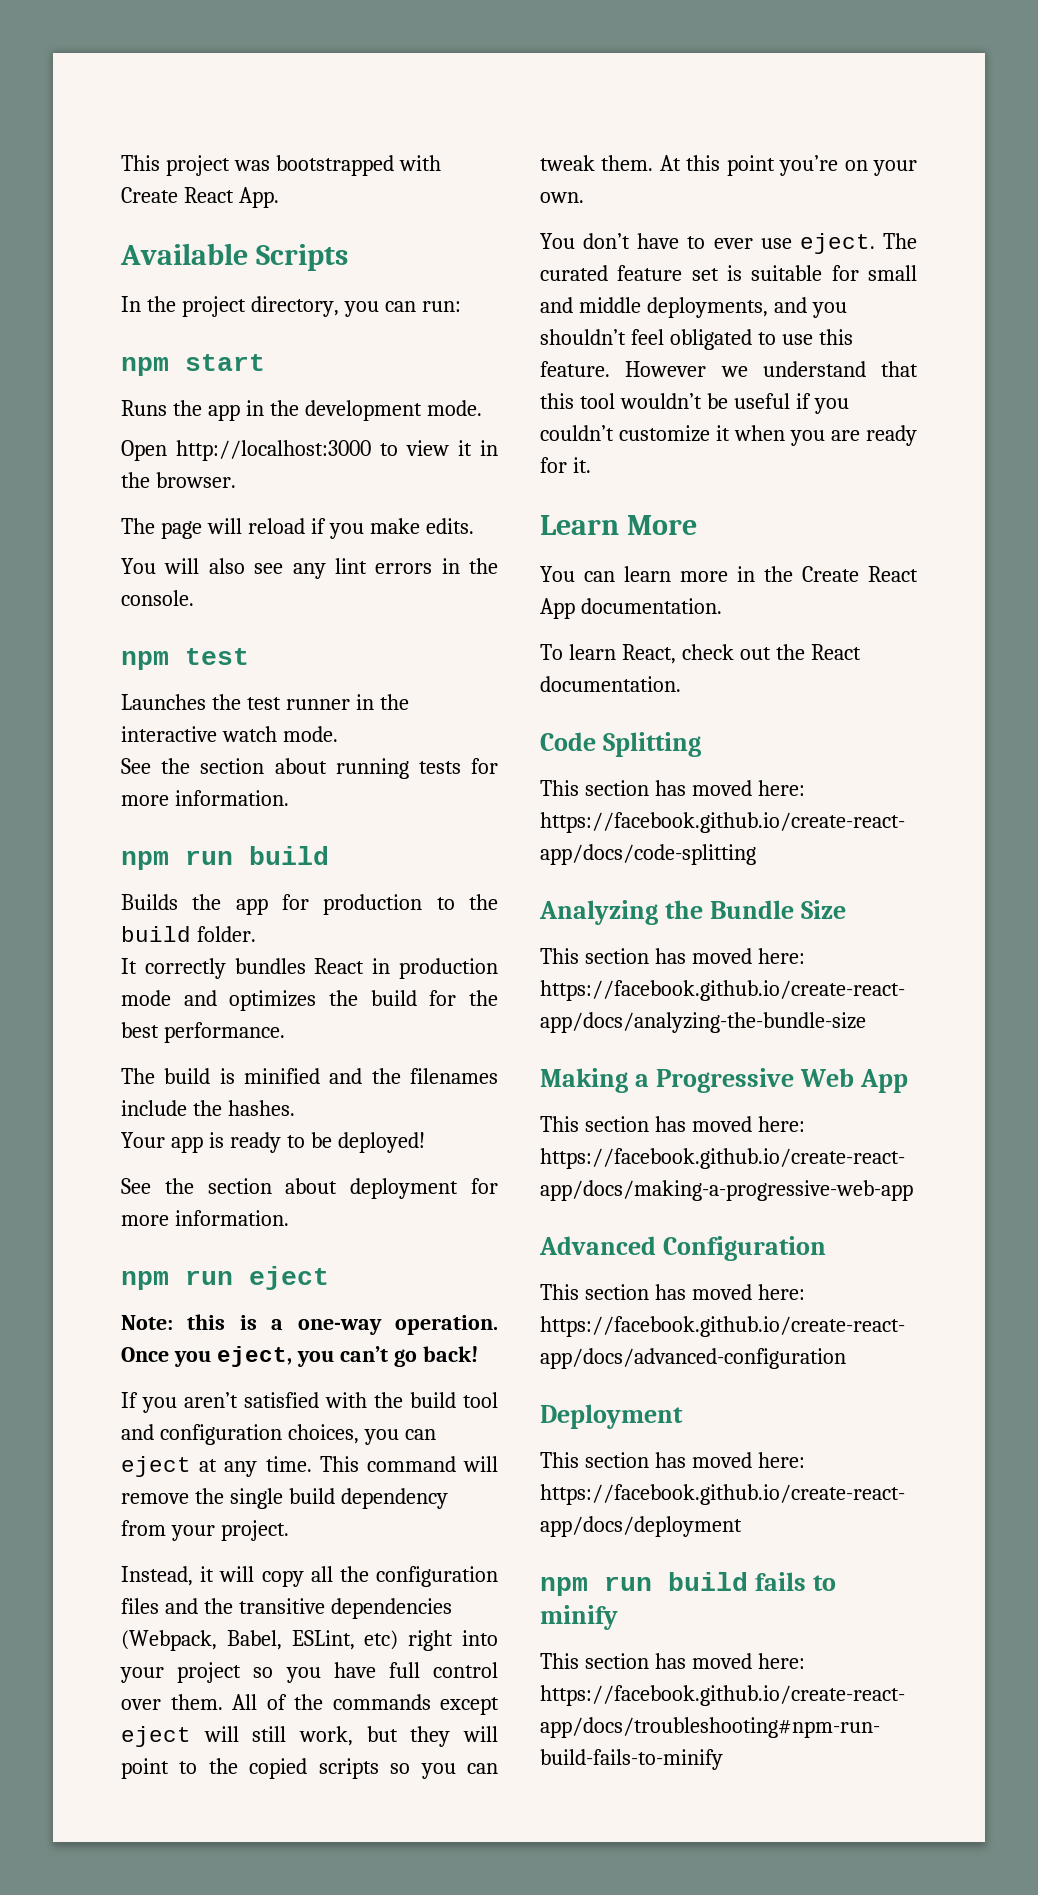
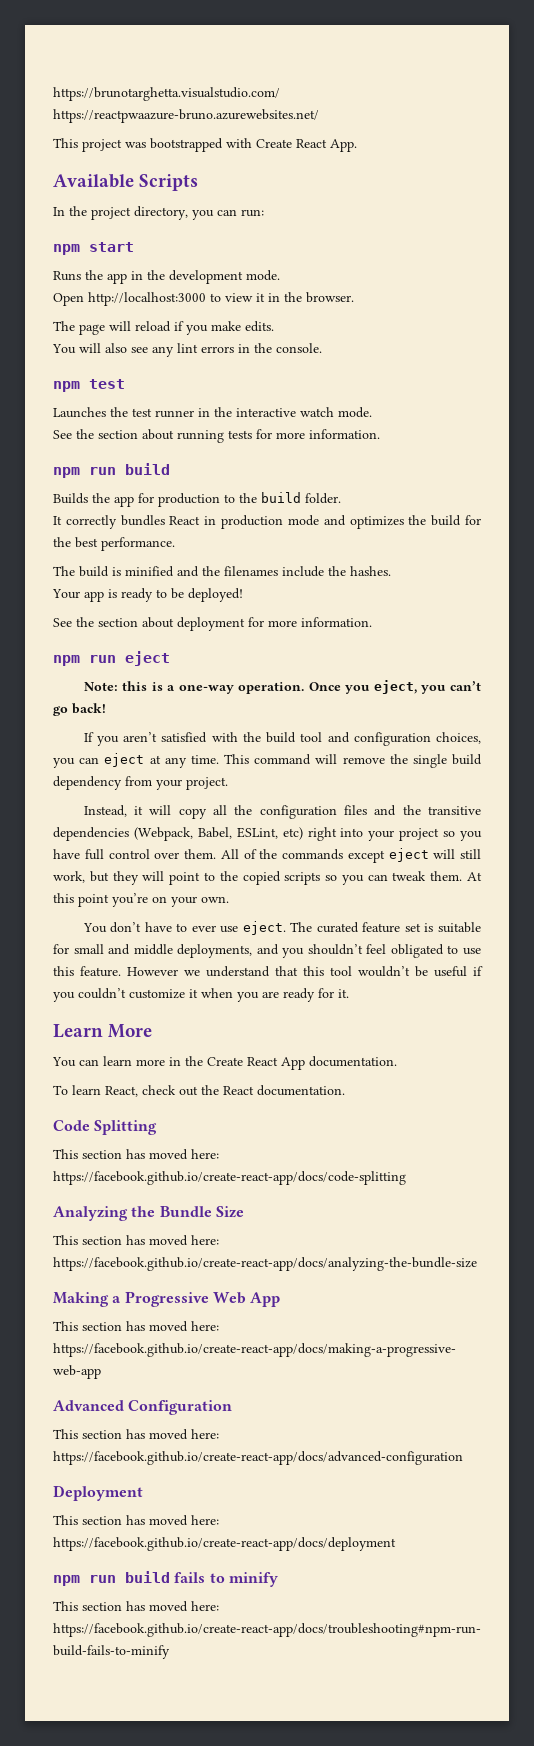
+ https://brunotarghetta.visualstudio.com/ https://reactpwaazure-bruno.azurewebsites.net/

